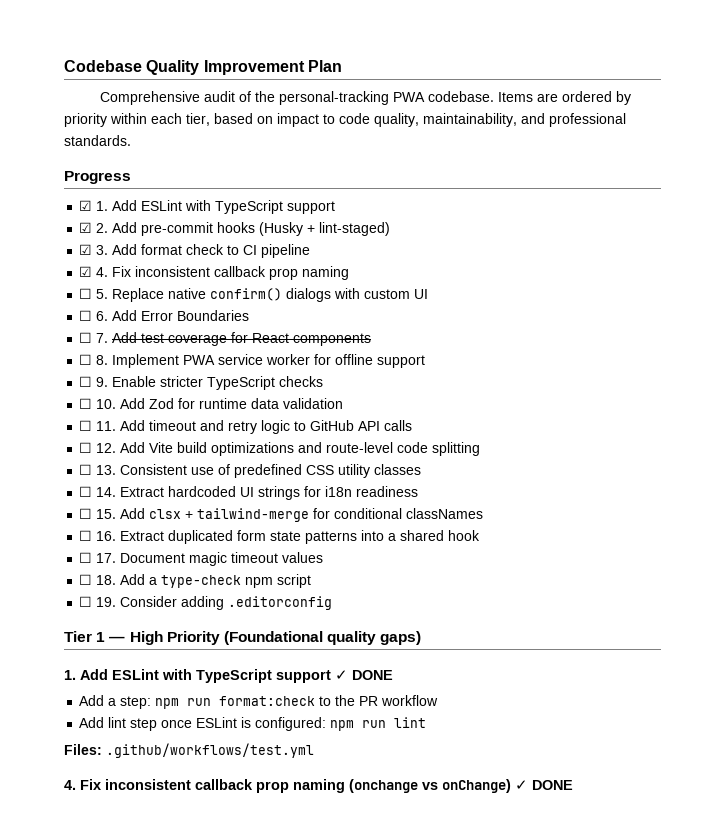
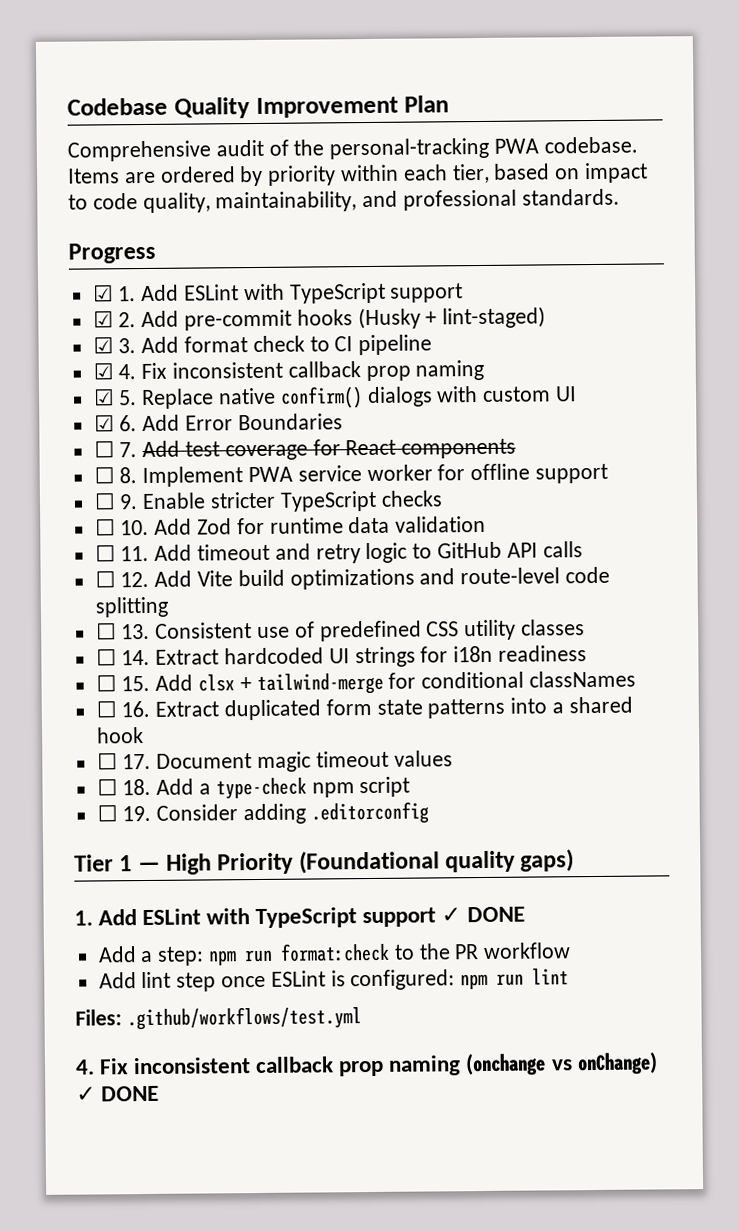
- ☐ 5. Replace native confirm() dialogs with custom UI
+ ☑ 5. Replace native confirm() dialogs with custom UI
- ☐ 6. Add Error Boundaries
+ ☑ 6. Add Error Boundaries

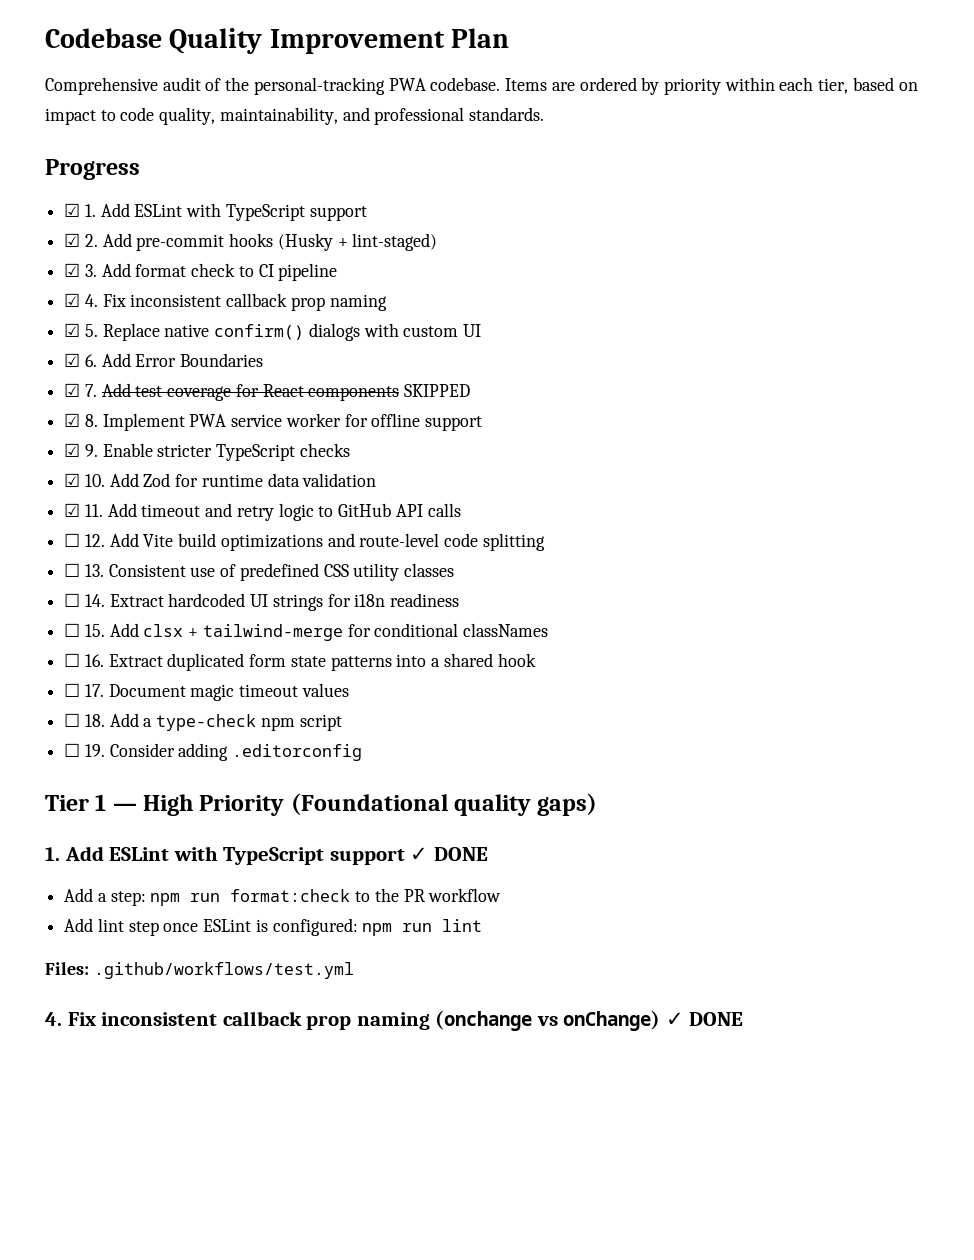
- ☐ 7. Add test coverage for React components
- ☐ 8. Implement PWA service worker for offline support
+ ☑ 7. Add test coverage for React components SKIPPED
+ ☑ 8. Implement PWA service worker for offline support
- ☐ 9. Enable stricter TypeScript checks
+ ☑ 9. Enable stricter TypeScript checks
- ☐ 10. Add Zod for runtime data validation
+ ☑ 10. Add Zod for runtime data validation
- ☐ 11. Add timeout and retry logic to GitHub API calls
+ ☑ 11. Add timeout and retry logic to GitHub API calls

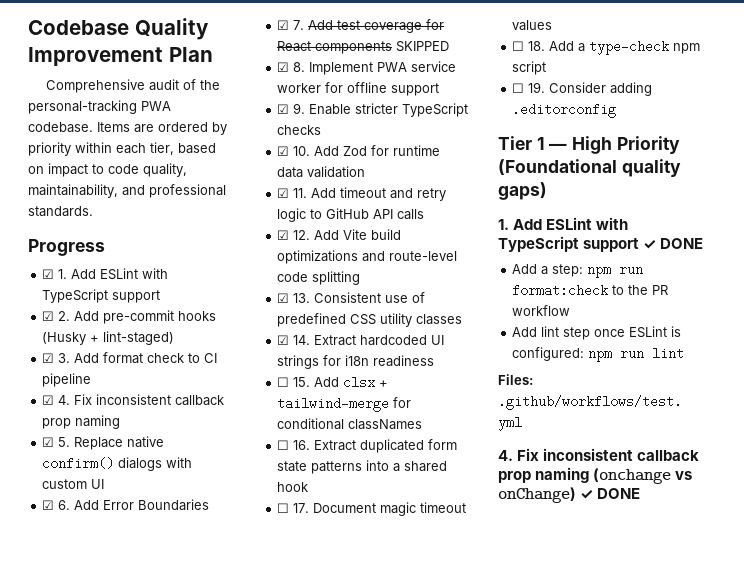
- ☐ 12. Add Vite build optimizations and route-level code splitting
+ ☑ 12. Add Vite build optimizations and route-level code splitting
- ☐ 13. Consistent use of predefined CSS utility classes
+ ☑ 13. Consistent use of predefined CSS utility classes
- ☐ 14. Extract hardcoded UI strings for i18n readiness
+ ☑ 14. Extract hardcoded UI strings for i18n readiness

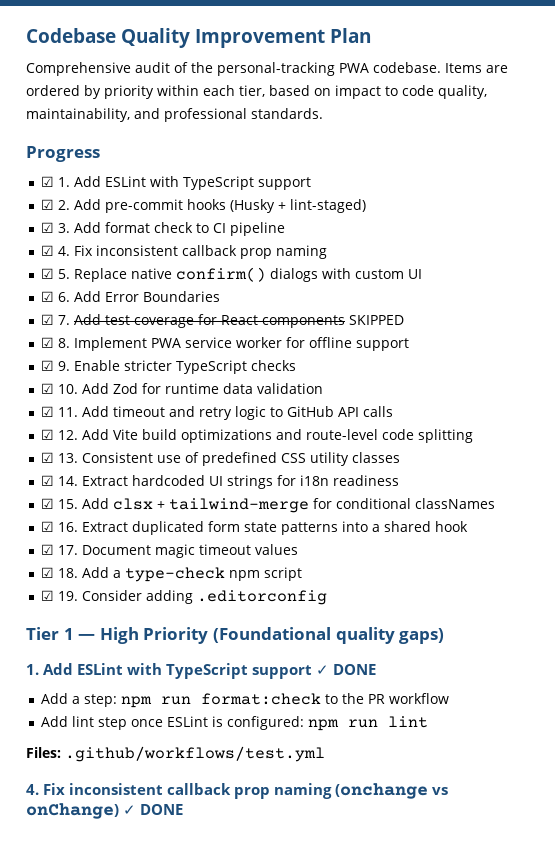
- ☐ 15. Add clsx + tailwind-merge for conditional classNames
+ ☑ 15. Add clsx + tailwind-merge for conditional classNames
- ☐ 16. Extract duplicated form state patterns into a shared hook
+ ☑ 16. Extract duplicated form state patterns into a shared hook
- ☐ 17. Document magic timeout values
+ ☑ 17. Document magic timeout values
- ☐ 18. Add a type-check npm script
+ ☑ 18. Add a type-check npm script
- ☐ 19. Consider adding .editorconfig
+ ☑ 19. Consider adding .editorconfig

